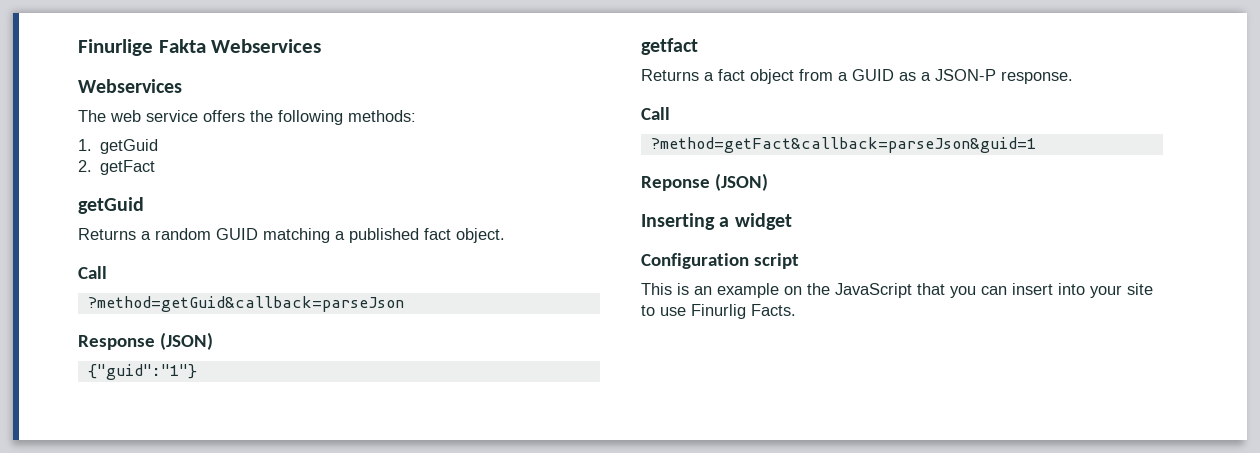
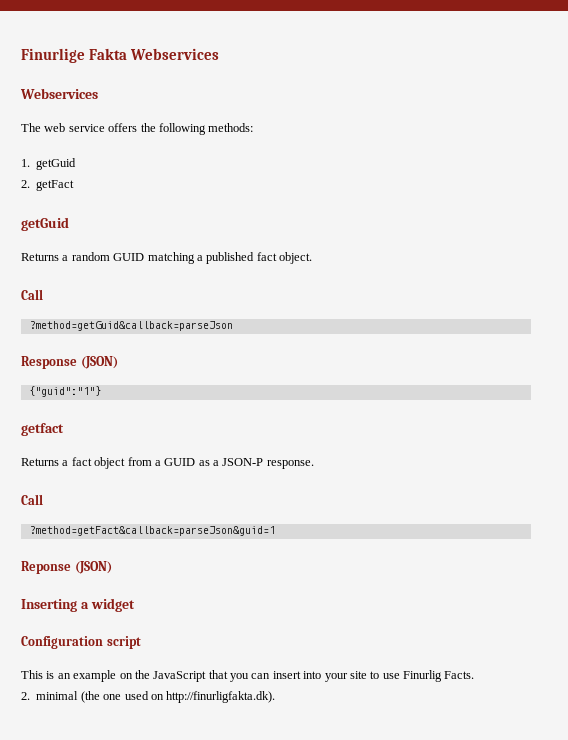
+ 2. minimal (the one used on http://finurligfakta.dk).

